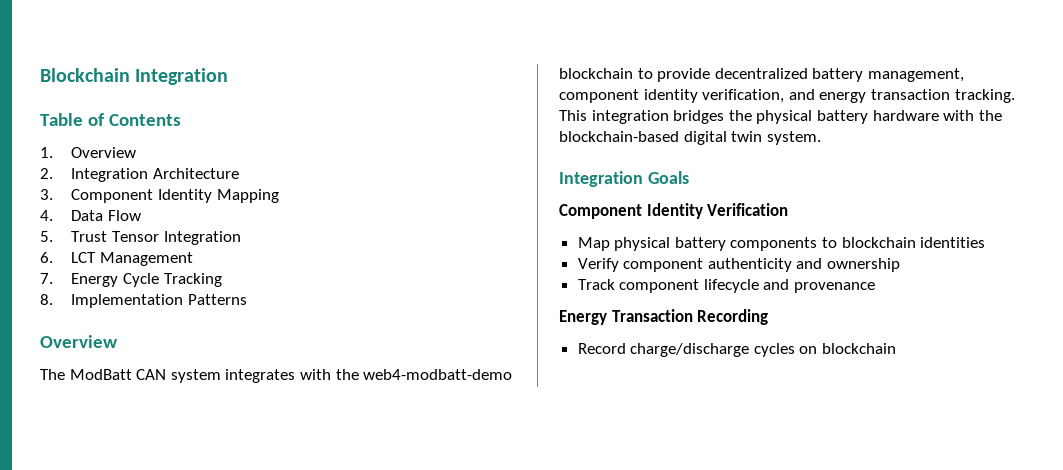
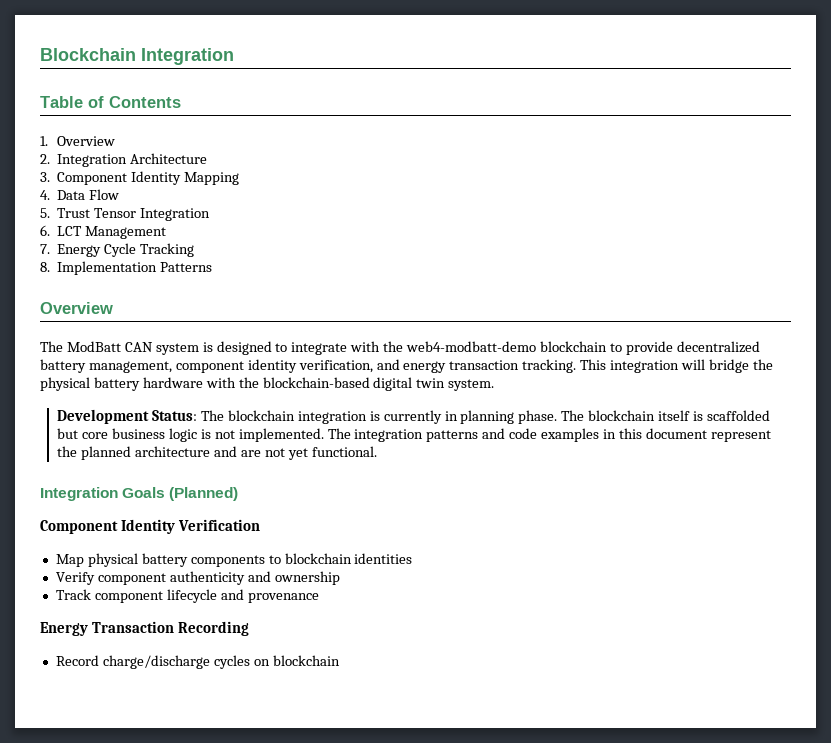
- The ModBatt CAN system integrates with the web4-modbatt-demo blockchain to provide decentralized battery management, component identity verification, and energy transaction tracking.
+ The ModBatt CAN system is designed to integrate with the web4-modbatt-demo blockchain to provide decentralized battery management, component identity verification, and energy transaction tracking.
- This integration bridges the physical battery hardware with the blockchain-based digital twin system.
+ This integration will bridge the physical battery hardware with the blockchain-based digital twin system.
+ Development Status: The blockchain integration is currently in planning phase. The blockchain itself is scaffolded but core business logic is not implemented. The integration patterns and code examples in this document represent the planned architecture and are not yet functional.
- Integration Goals
+ Integration Goals (Planned)

